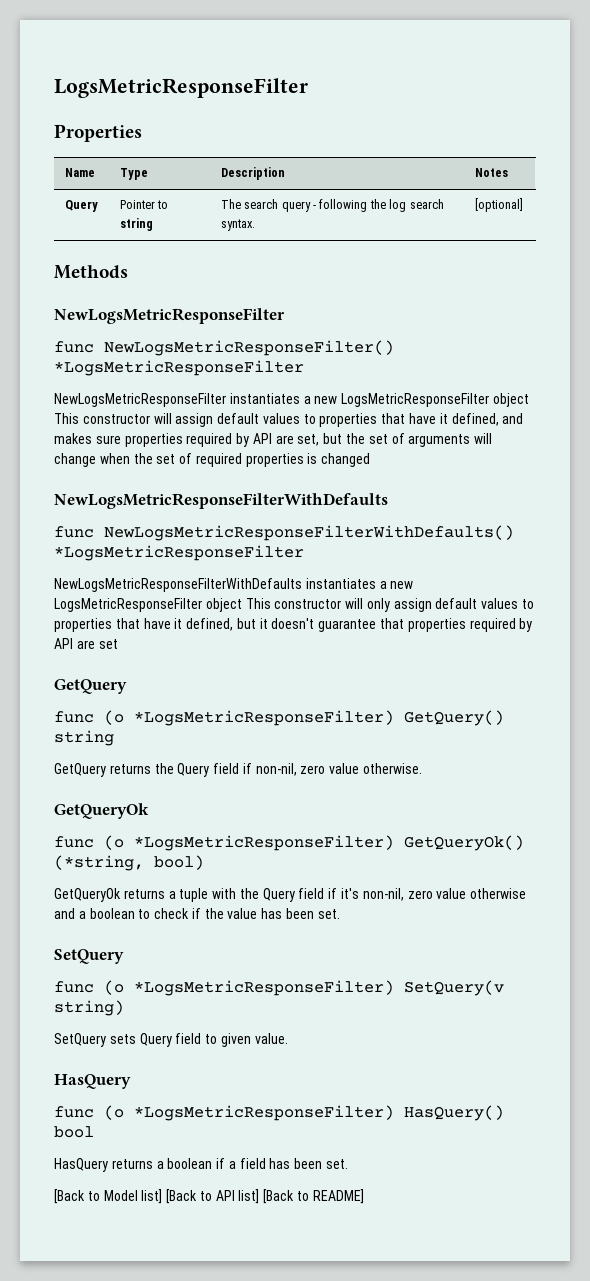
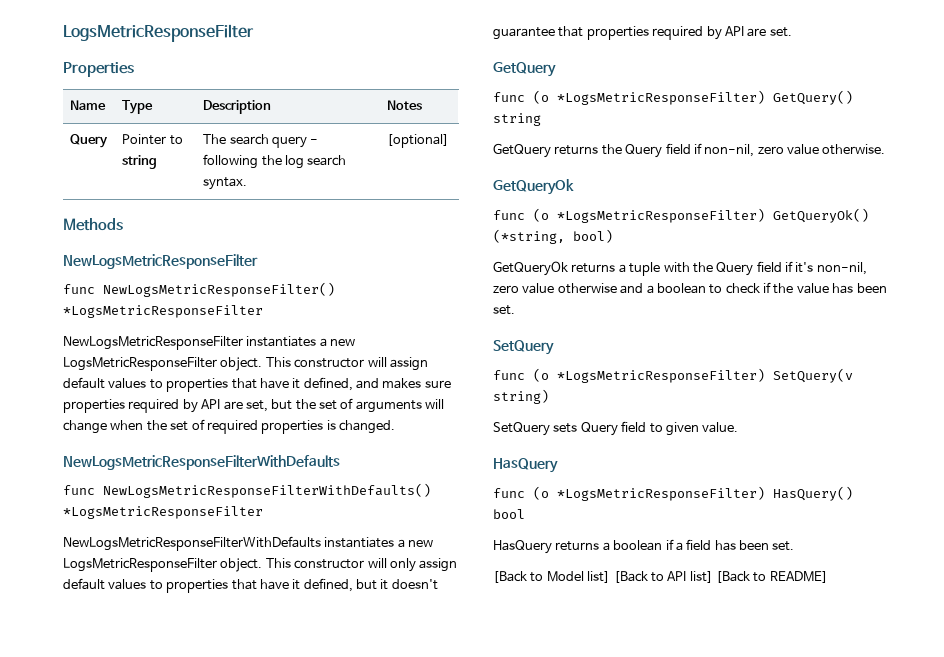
- NewLogsMetricResponseFilter instantiates a new LogsMetricResponseFilter object This constructor will assign default values to properties that have it defined, and makes sure properties required by API are set, but the set of arguments will change when the set of required properties is changed
+ NewLogsMetricResponseFilter instantiates a new LogsMetricResponseFilter object. This constructor will assign default values to properties that have it defined, and makes sure properties required by API are set, but the set of arguments will change when the set of required properties is changed.
- NewLogsMetricResponseFilterWithDefaults instantiates a new LogsMetricResponseFilter object This constructor will only assign default values to properties that have it defined, but it doesn't guarantee that properties required by API are set
+ NewLogsMetricResponseFilterWithDefaults instantiates a new LogsMetricResponseFilter object. This constructor will only assign default values to properties that have it defined, but it doesn't guarantee that properties required by API are set.

